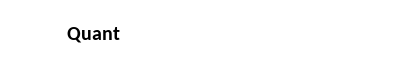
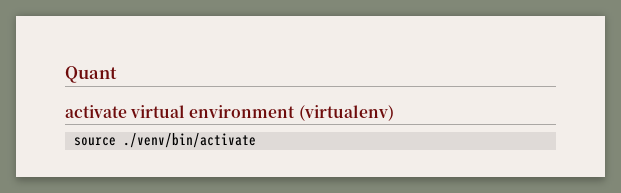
+ activate virtual environment (virtualenv)
+ source ./venv/bin/activate

